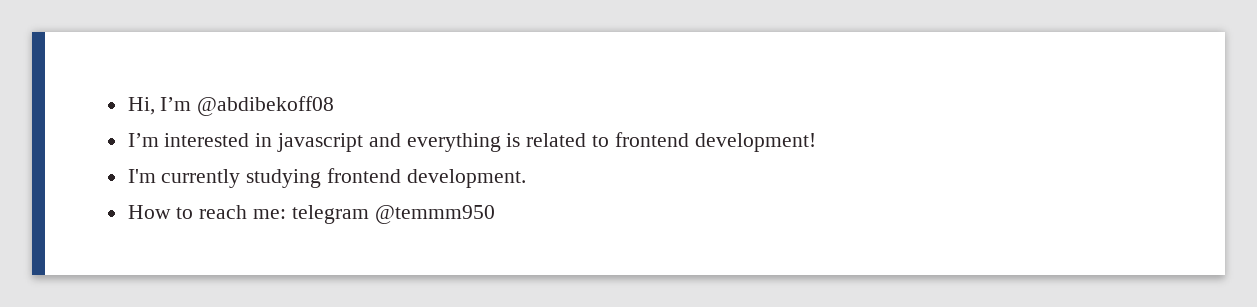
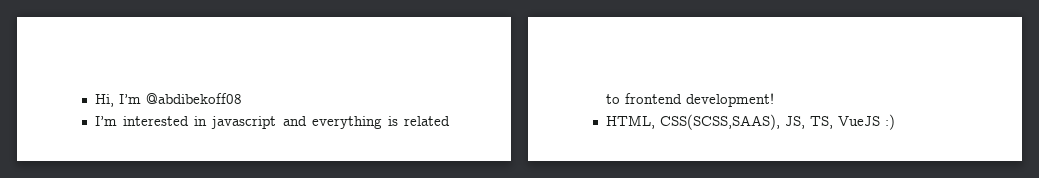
- I'm currently studying frontend development.
- How to reach me: telegram @temmm950
+ HTML, CSS(SCSS,SAAS), JS, TS, VueJS :)

